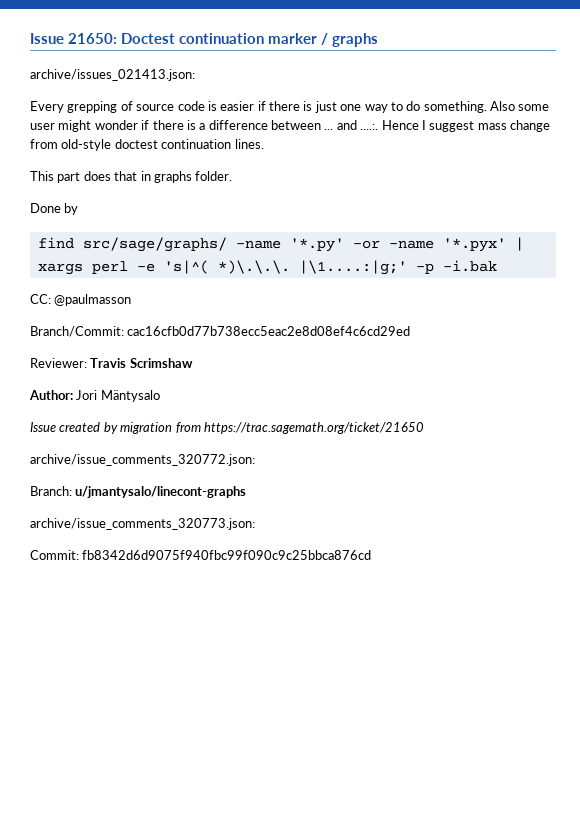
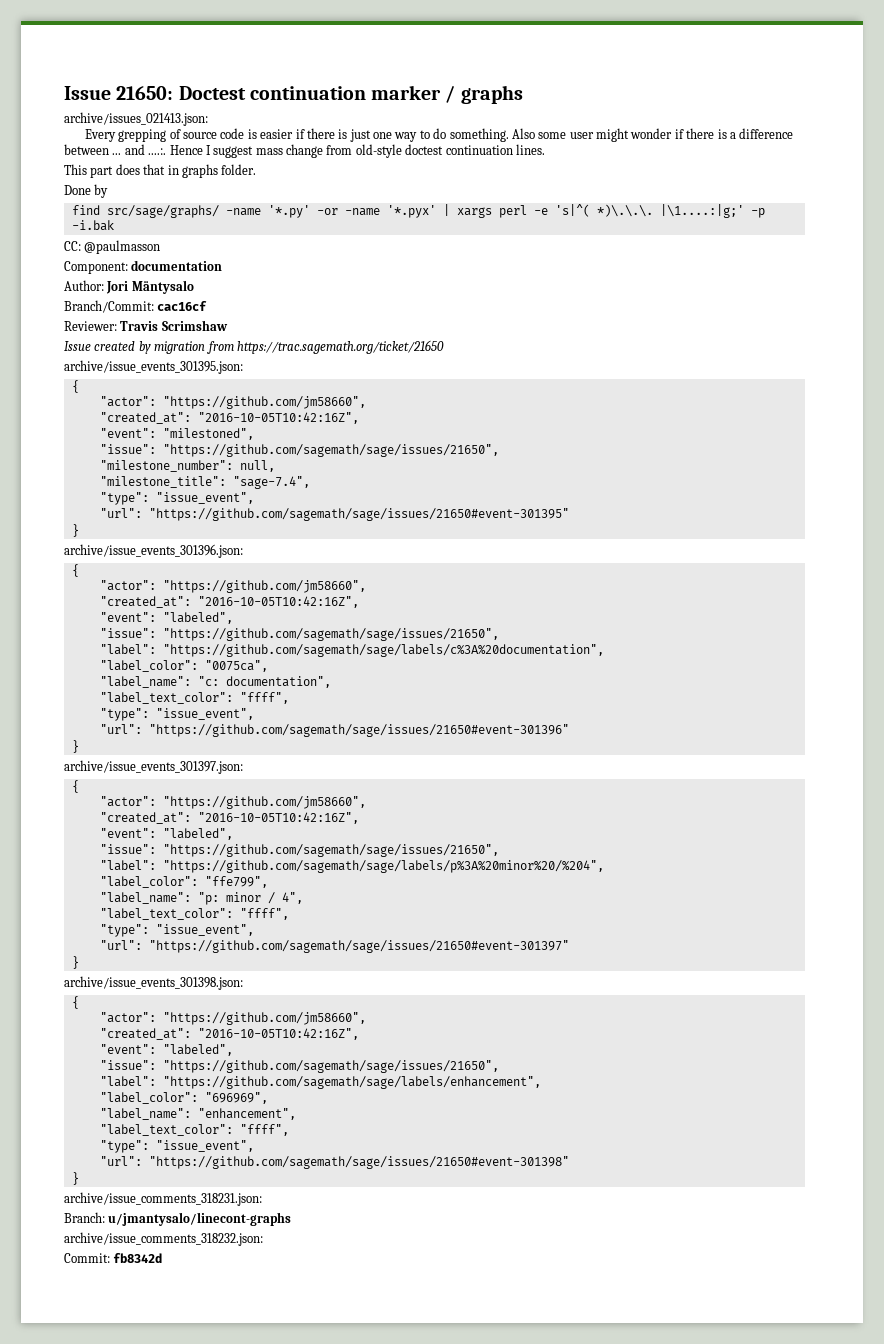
+ Component: documentation
+ Author: Jori Mäntysalo
- Branch/Commit: cac16cfb0d77b738ecc5eac2e8d08ef4c6cd29ed
+ Branch/Commit: cac16cf
- Author: Jori Mäntysalo
- archive/issue_comments_320772.json:
+ archive/issue_events_301395.json:
+ {
+ "actor": "https://github.com/jm58660",
+ "created_at": "2016-10-05T10:42:16Z",
+ "event": "milestoned",
+ "issue": "https://github.com/sagemath/sage/issues/21650",
+ "milestone_number": null,
+ "milestone_title": "sage-7.4",
+ "type": "issue_event",
+ "url": "https://github.com/sagemath/sage/issues/21650#event-301395"
+ }
+ archive/issue_events_301396.json:
+ {
+ "actor": "https://github.com/jm58660",
+ "created_at": "2016-10-05T10:42:16Z",
+ "event": "labeled",
+ "issue": "https://github.com/sagemath/sage/issues/21650",
+ "label": "https://github.com/sagemath/sage/labels/c%3A%20documentation",
+ "label_color": "0075ca",
+ "label_name": "c: documentation",
+ "label_text_color": "ffff",
+ "type": "issue_event",
+ "url": "https://github.com/sagemath/sage/issues/21650#event-301396"
+ }
+ archive/issue_events_301397.json:
+ {
+ "actor": "https://github.com/jm58660",
+ "created_at": "2016-10-05T10:42:16Z",
+ "event": "labeled",
+ "issue": "https://github.com/sagemath/sage/issues/21650",
+ "label": "https://github.com/sagemath/sage/labels/p%3A%20minor%20/%204",
+ "label_color": "ffe799",
+ "label_name": "p: minor / 4",
+ "label_text_color": "ffff",
+ "type": "issue_event",
+ "url": "https://github.com/sagemath/sage/issues/21650#event-301397"
+ }
+ archive/issue_events_301398.json:
+ {
+ "actor": "https://github.com/jm58660",
+ "created_at": "2016-10-05T10:42:16Z",
+ "event": "labeled",
+ "issue": "https://github.com/sagemath/sage/issues/21650",
+ "label": "https://github.com/sagemath/sage/labels/enhancement",
+ "label_color": "696969",
+ "label_name": "enhancement",
+ "label_text_color": "ffff",
+ "type": "issue_event",
+ "url": "https://github.com/sagemath/sage/issues/21650#event-301398"
+ }
+ archive/issue_comments_318231.json:
- archive/issue_comments_320773.json:
+ archive/issue_comments_318232.json:
- Commit: fb8342d6d9075f940fbc99f090c9c25bbca876cd
+ Commit: fb8342d

